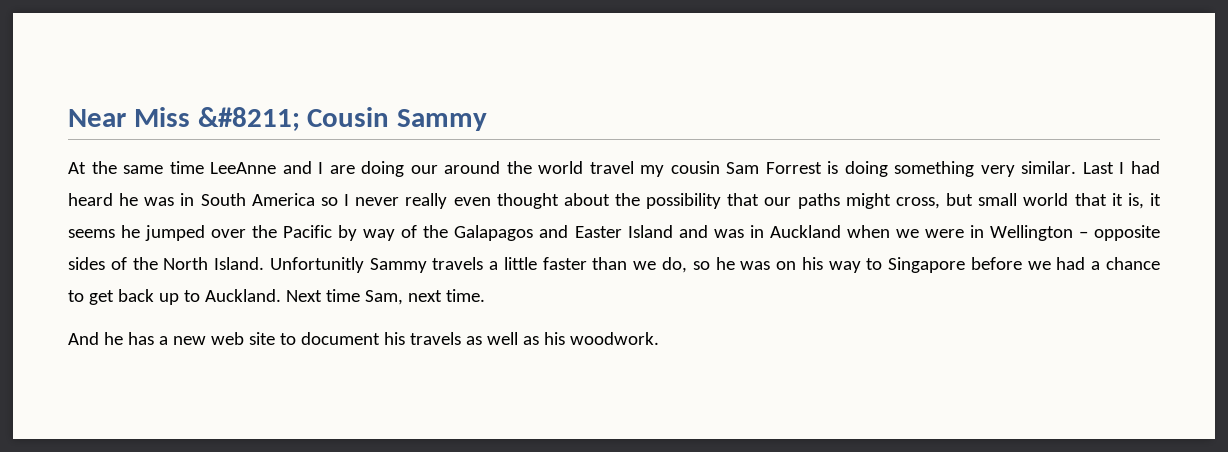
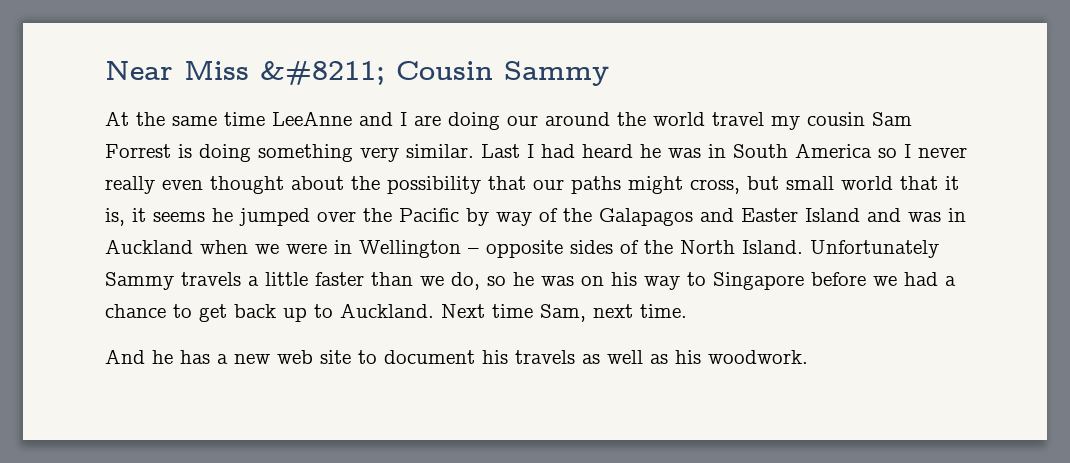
- Unfortunitly Sammy travels a little faster than we do, so he was on his way to Singapore before we had a chance to get back up to Auckland.
+ Unfortunately Sammy travels a little faster than we do, so he was on his way to Singapore before we had a chance to get back up to Auckland.

